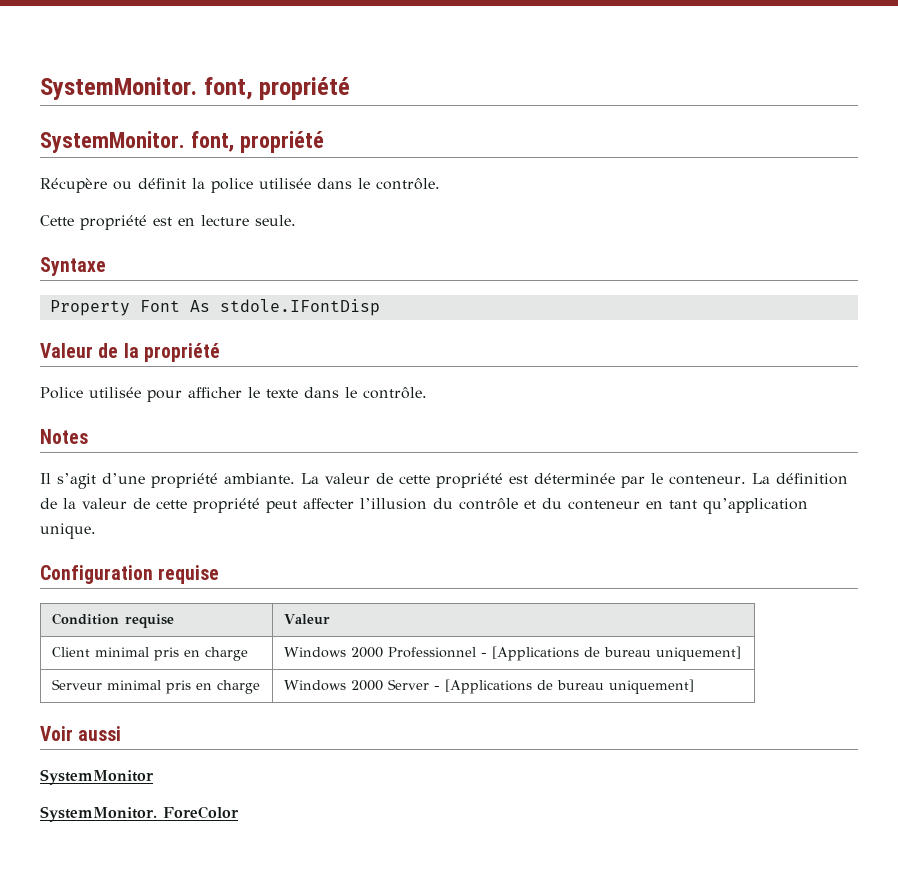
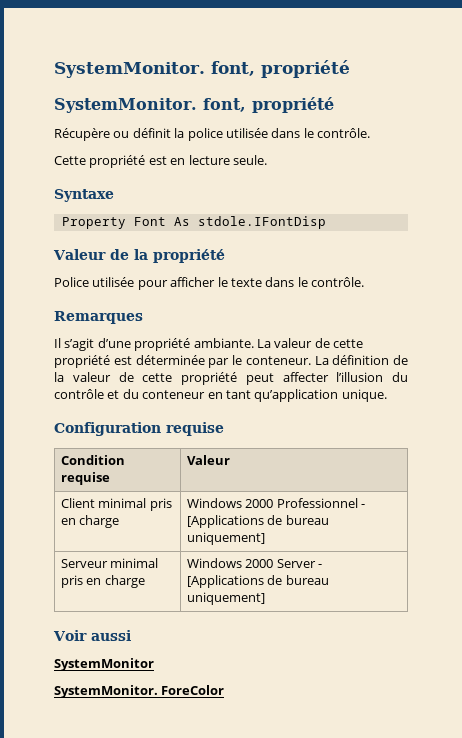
- Notes
+ Remarques

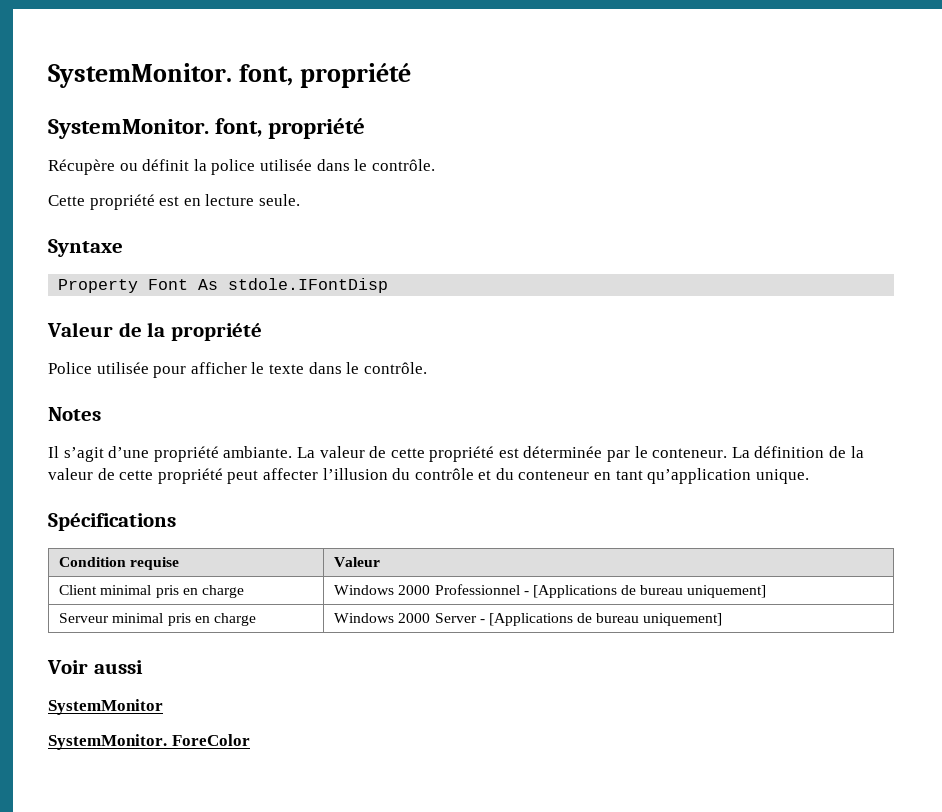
- Remarques
+ Notes
- Configuration requise
+ Spécifications

